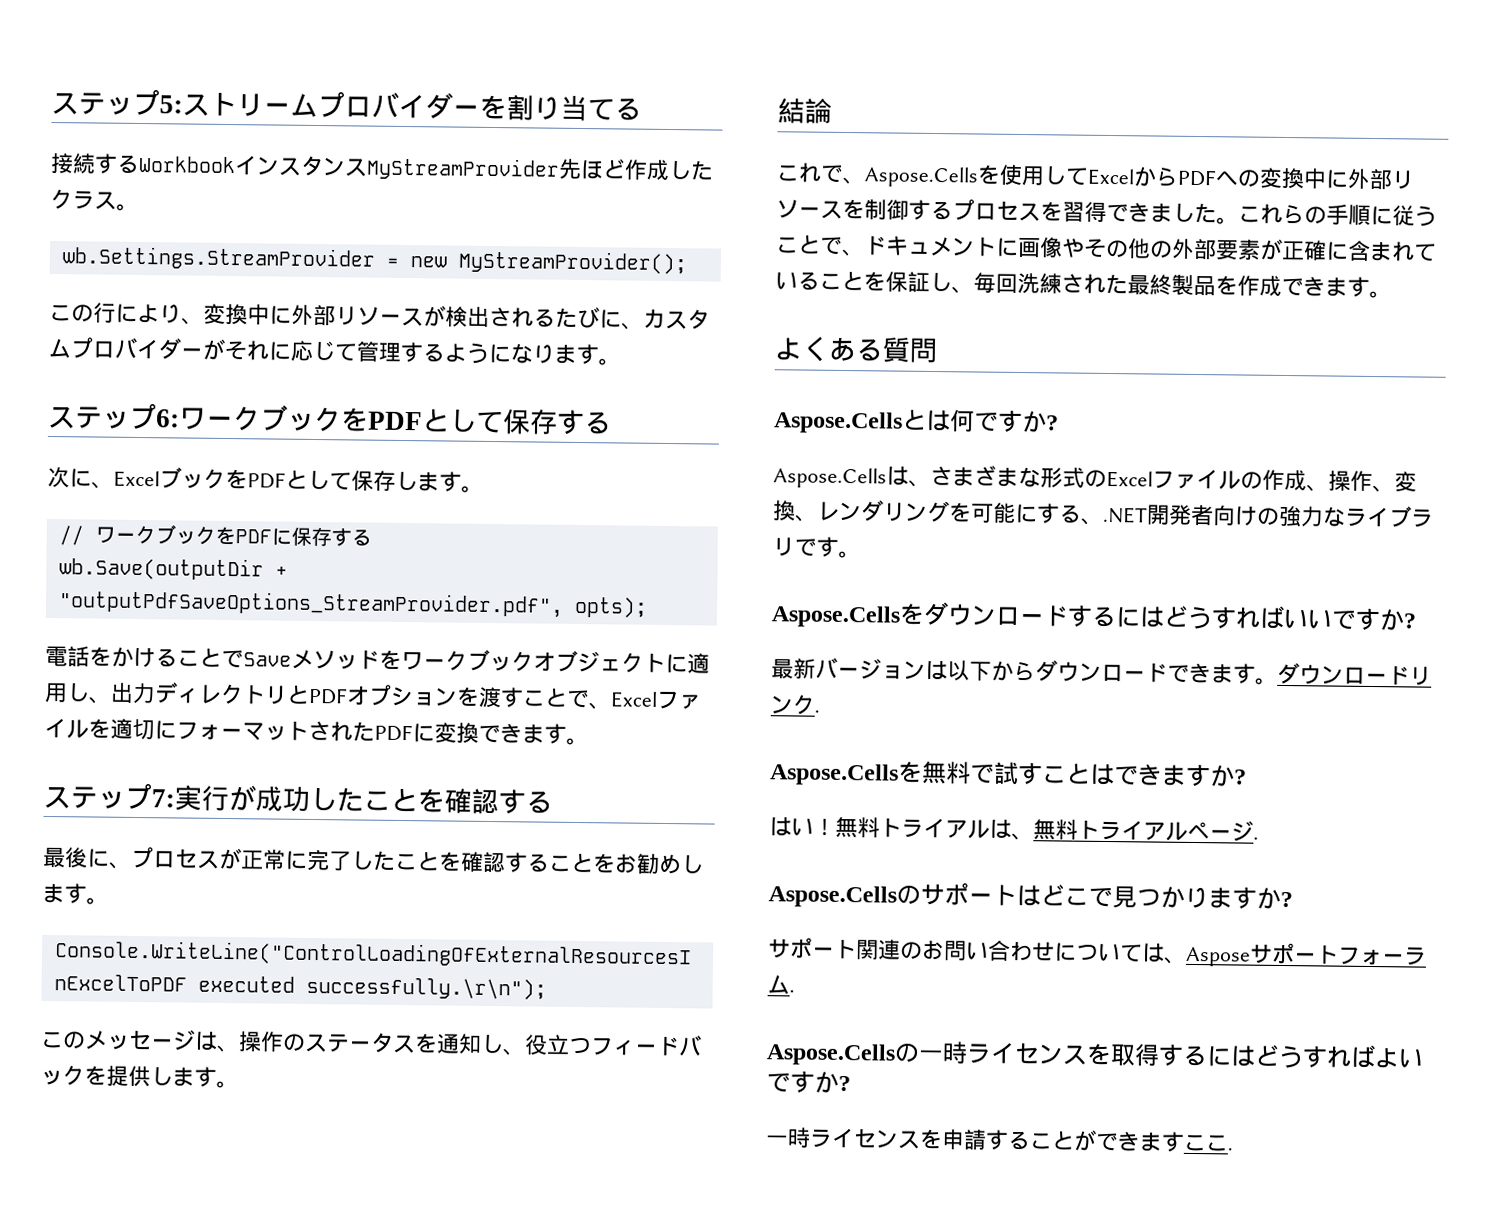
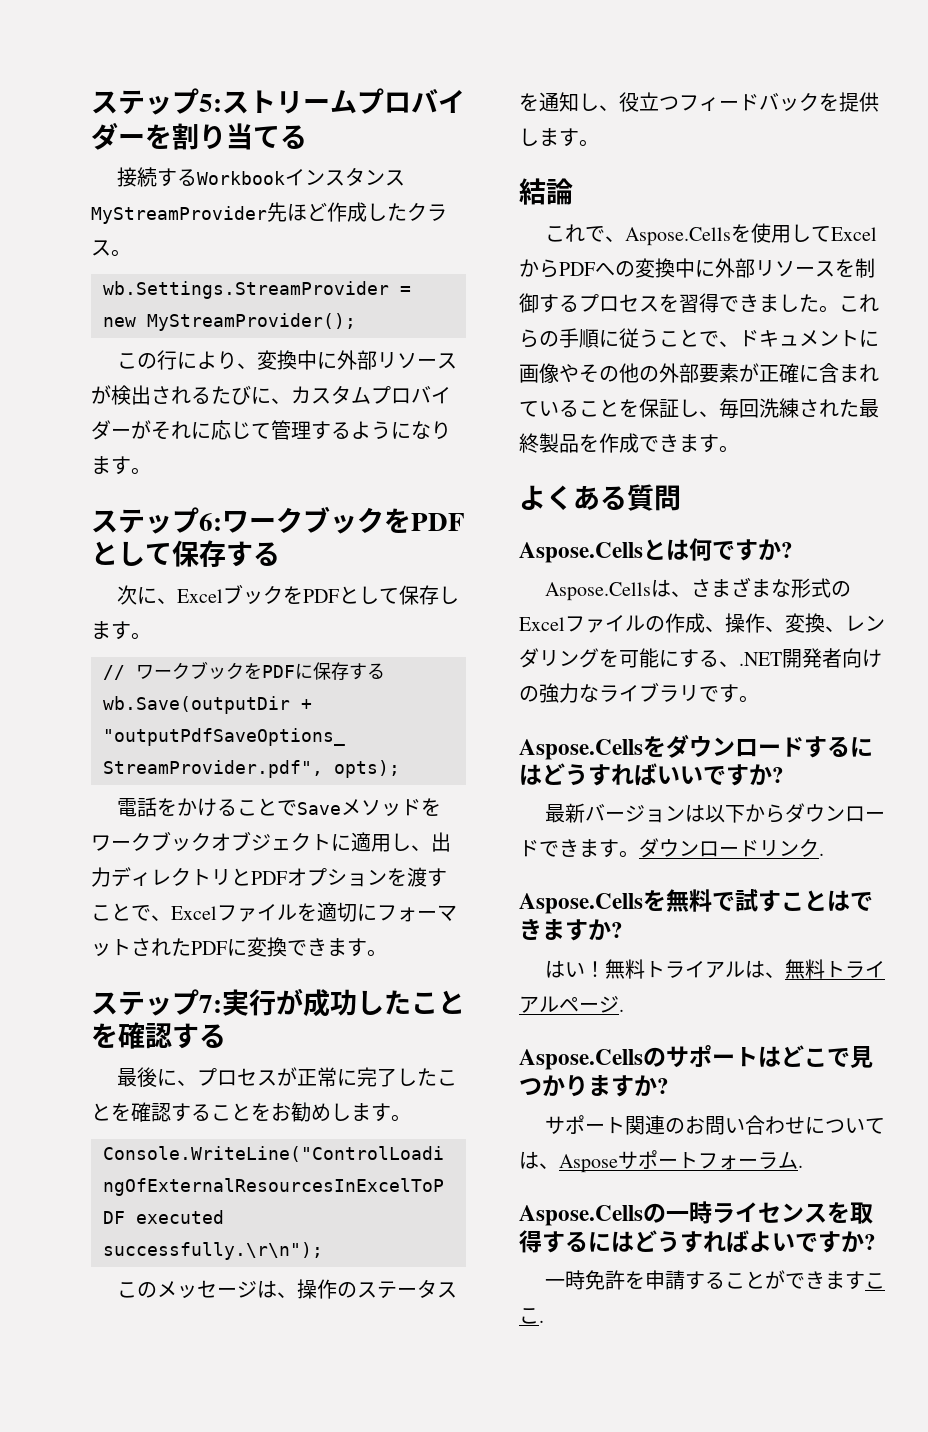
- 一時ライセンスを申請することができますここ.
+ 一時免許を申請することができますここ.

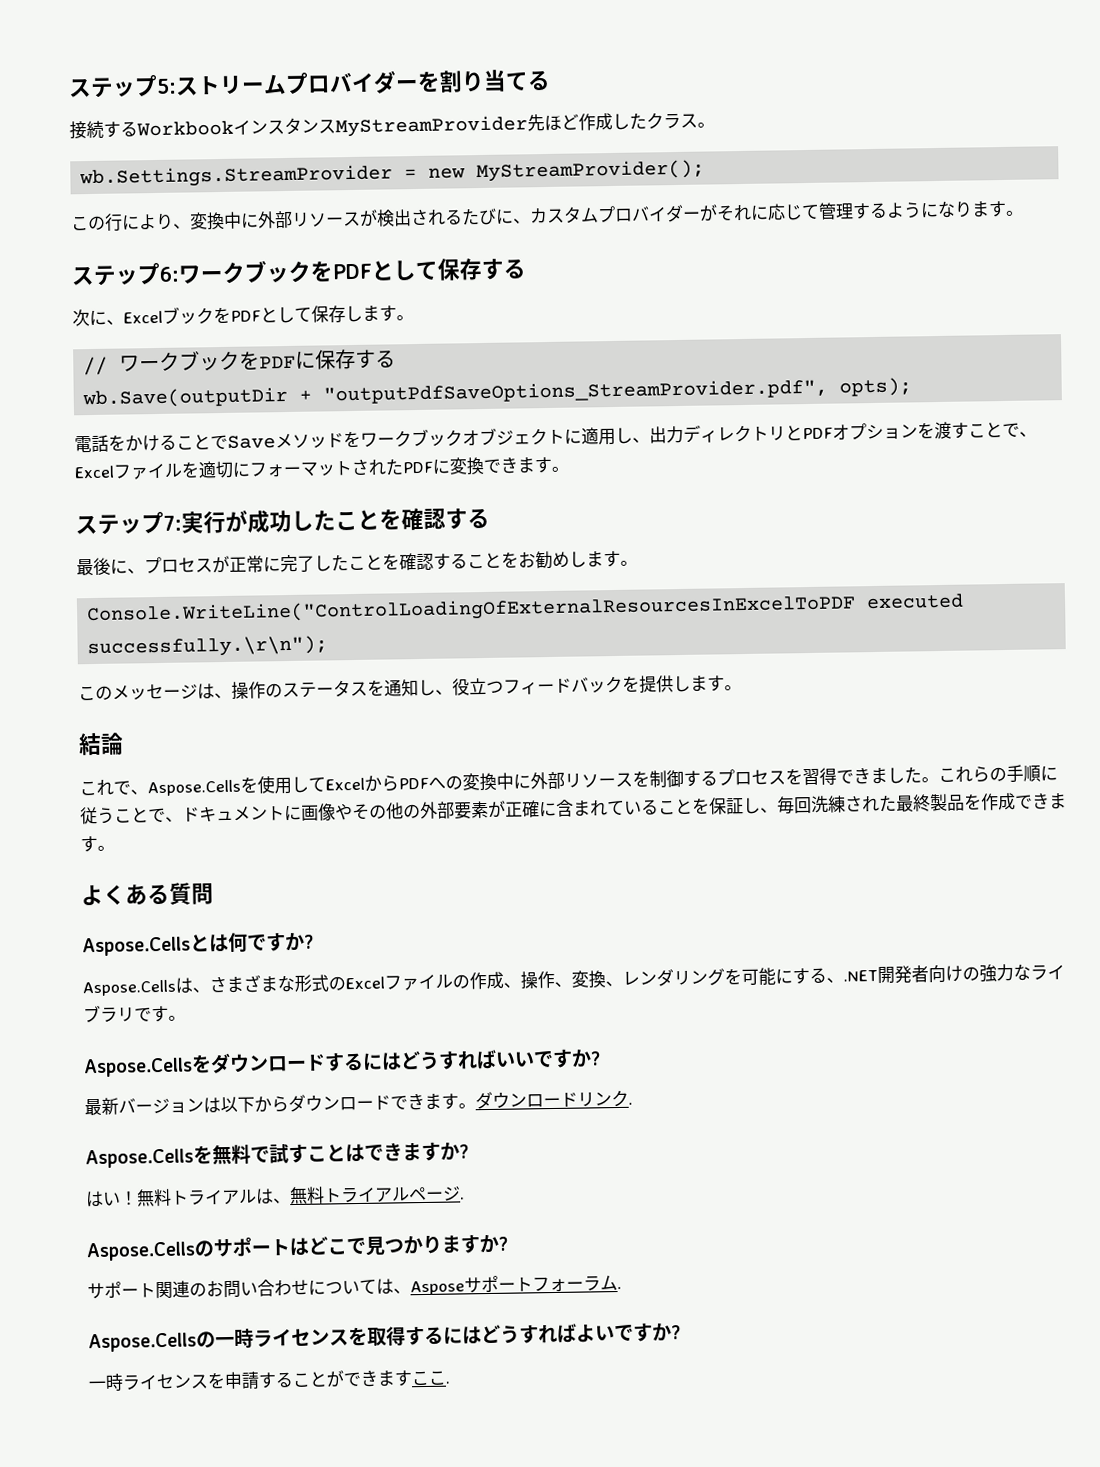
- 一時免許を申請することができますここ.
+ 一時ライセンスを申請することができますここ.

